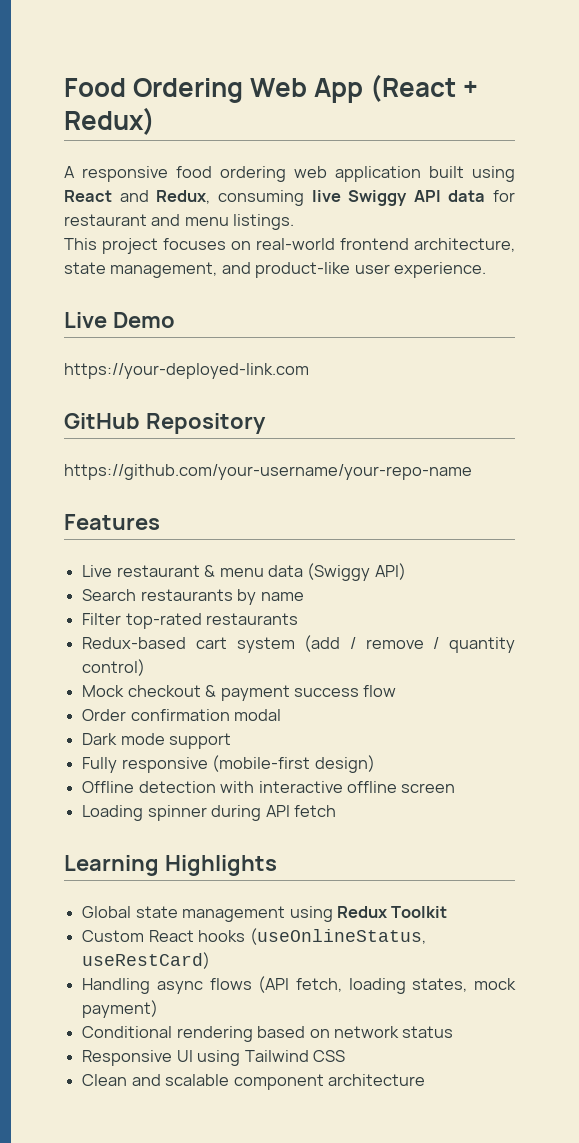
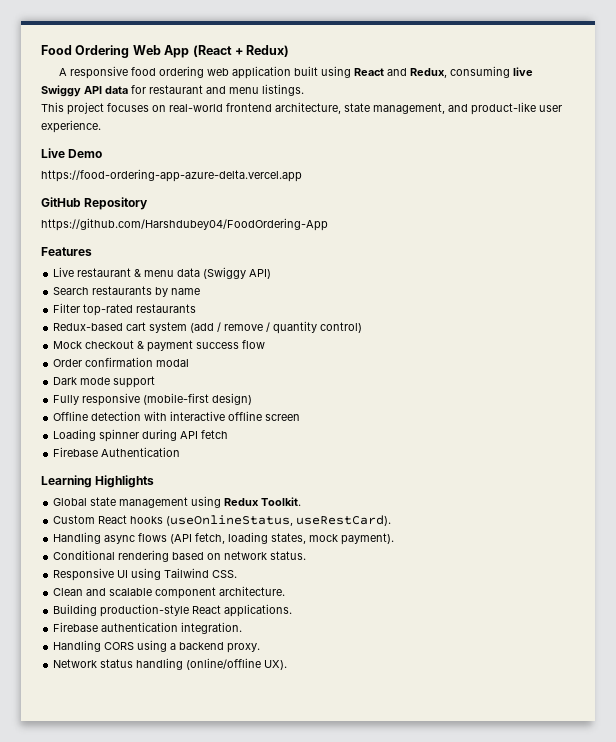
- https://your-deployed-link.com
+ https://food-ordering-app-azure-delta.vercel.app
- https://github.com/your-username/your-repo-name
+ https://github.com/Harshdubey04/FoodOrdering-App
+ Firebase Authentication
- Global state management using Redux Toolkit
+ Global state management using Redux Toolkit.
- Custom React hooks (useOnlineStatus, useRestCard)
+ Custom React hooks (useOnlineStatus, useRestCard).
- Handling async flows (API fetch, loading states, mock payment)
+ Handling async flows (API fetch, loading states, mock payment).
- Conditional rendering based on network status
+ Conditional rendering based on network status.
- Responsive UI using Tailwind CSS
+ Responsive UI using Tailwind CSS.
- Clean and scalable component architecture
+ Clean and scalable component architecture.
+ Building production-style React applications.
+ Firebase authentication integration.
+ Handling CORS using a backend proxy.
+ Network status handling (online/offline UX).

